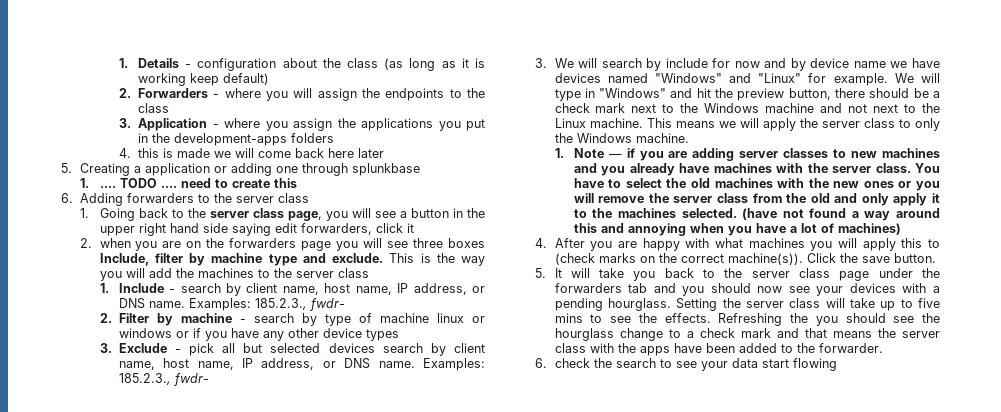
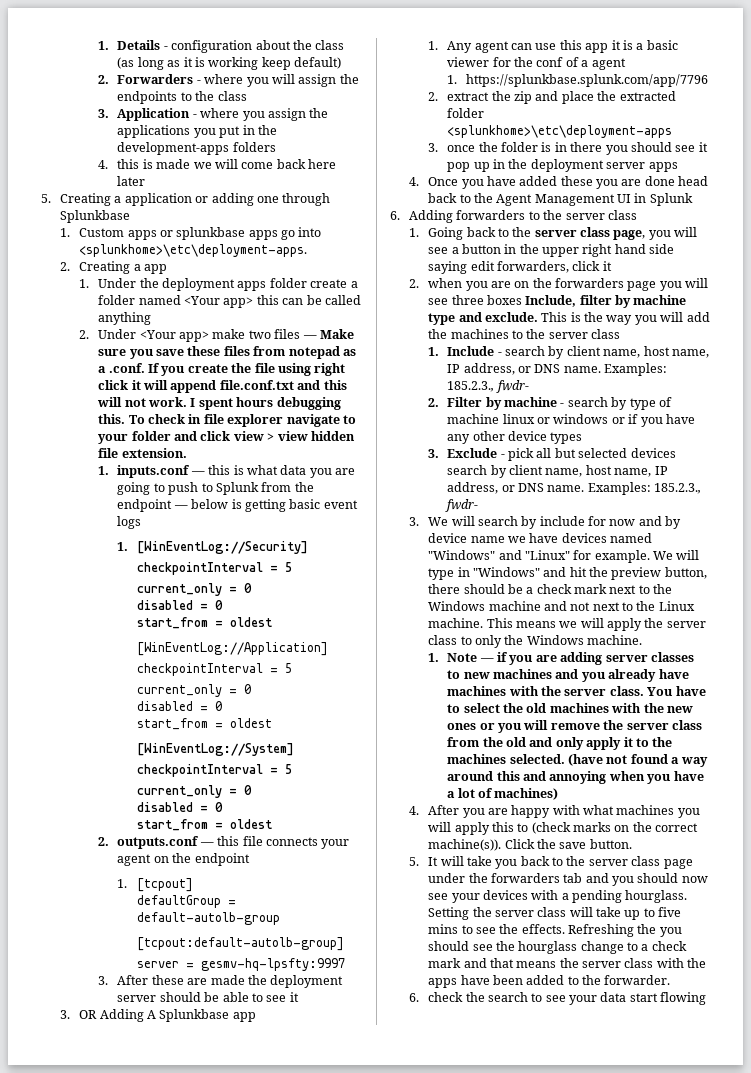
- 5. Creating a application or adding one through splunkbase
- 1. .... TODO .... need to create this
+ 5. Creating a application or adding one through Splunkbase
+ 1. Custom apps or splunkbase apps go into <splunkhome>\etc\deployment-apps.
+ 2. Creating a app
+ 1. Under the deployment apps folder create a folder named <Your app> this can be called anything
+ 2. Under <Your app> make two files — Make sure you save these files from notepad as a .conf. If you create the file using right click it will append file.conf.txt and this will not work. I spent hours debugging this. To check in file explorer navigate to your folder and click view > view hidden file extension.
+ 1. inputs.conf — this is what data you are going to push to Splunk from the endpoint — below is getting basic event logs
+ 1. [WinEventLog://Security]
+ checkpointInterval = 5
+ current_only = 0
+ disabled = 0
+ start_from = oldest
+ [WinEventLog://Application]
+ checkpointInterval = 5
+ current_only = 0
+ disabled = 0
+ start_from = oldest
+ [WinEventLog://System]
+ checkpointInterval = 5
+ current_only = 0
+ disabled = 0
+ start_from = oldest
+ 2. outputs.conf — this file connects your agent on the endpoint
+ 1. [tcpout]
+ defaultGroup = default-autolb-group
+ [tcpout:default-autolb-group]
+ server = gesmv-hq-lpsfty:9997
+ 3. After these are made the deployment server should be able to see it
+ 3. OR Adding A Splunkbase app
+ 1. Any agent can use this app it is a basic viewer for the conf of a agent
+ 1. https://splunkbase.splunk.com/app/7796
+ 2. extract the zip and place the extracted folder <splunkhome>\etc\deployment-apps
+ 3. once the folder is in there you should see it pop up in the deployment server apps
+ 4. Once you have added these you are done head back to the Agent Management UI in Splunk

